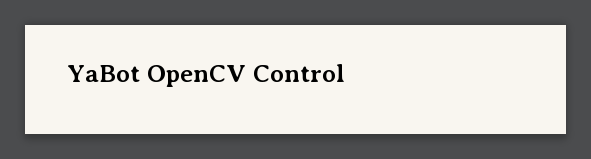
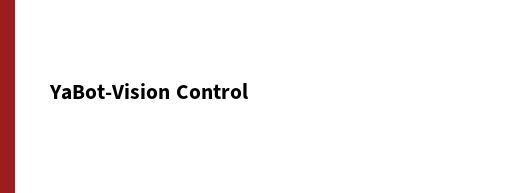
- YaBot OpenCV Control
+ YaBot-Vision Control

